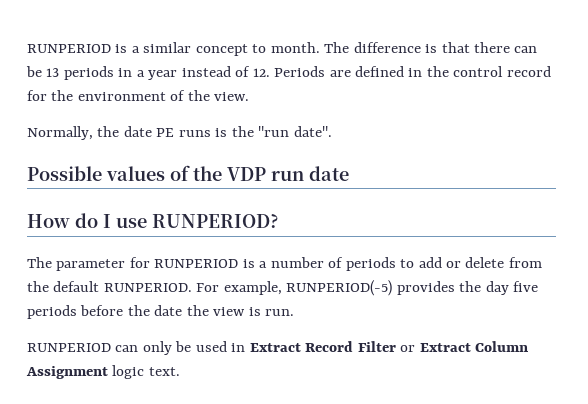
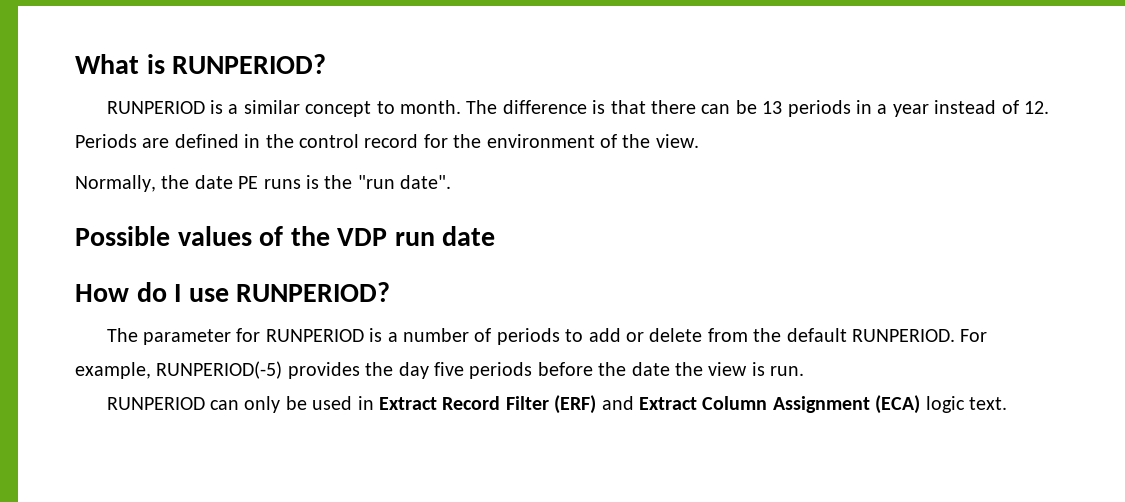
+ What is RUNPERIOD?
- RUNPERIOD can only be used in Extract Record Filter or Extract Column Assignment logic text.
+ RUNPERIOD can only be used in Extract Record Filter (ERF) and Extract Column Assignment (ECA) logic text.

